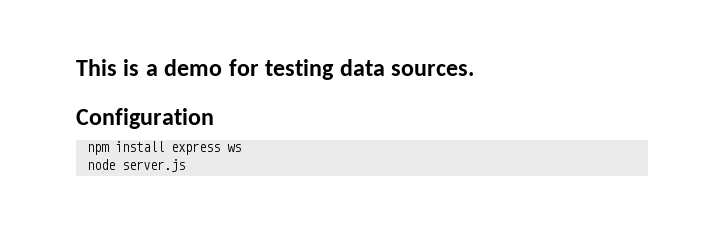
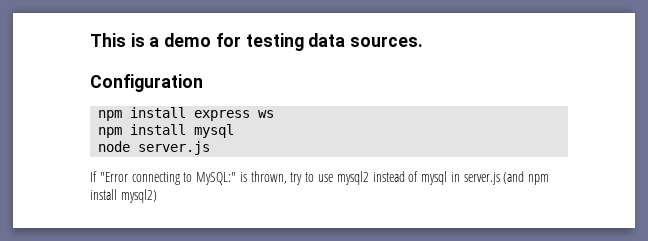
+ npm install mysql
+ If "Error connecting to MySQL:" is thrown, try to use mysql2 instead of mysql in server.js (and npm install mysql2)

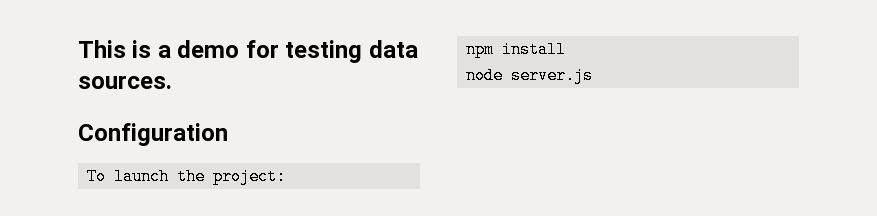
- npm install express ws
- npm install mysql
+ To launch the project:
+ npm install
- If "Error connecting to MySQL:" is thrown, try to use mysql2 instead of mysql in server.js (and npm install mysql2)

